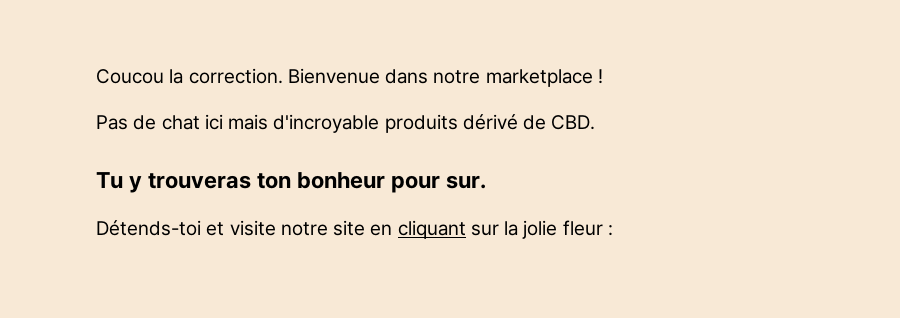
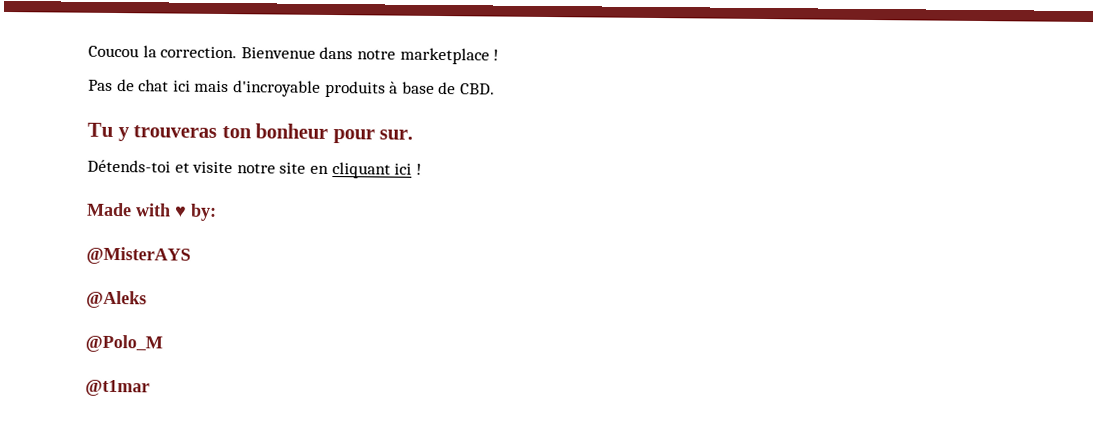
- Pas de chat ici mais d'incroyable produits dérivé de CBD.
+ Pas de chat ici mais d'incroyable produits à base de CBD.
- Détends-toi et visite notre site en cliquant sur la jolie fleur :
+ Détends-toi et visite notre site en cliquant ici !
+ Made with ♥ by:
+ @MisterAYS
+ @Aleks
+ @Polo_M
+ @t1mar

